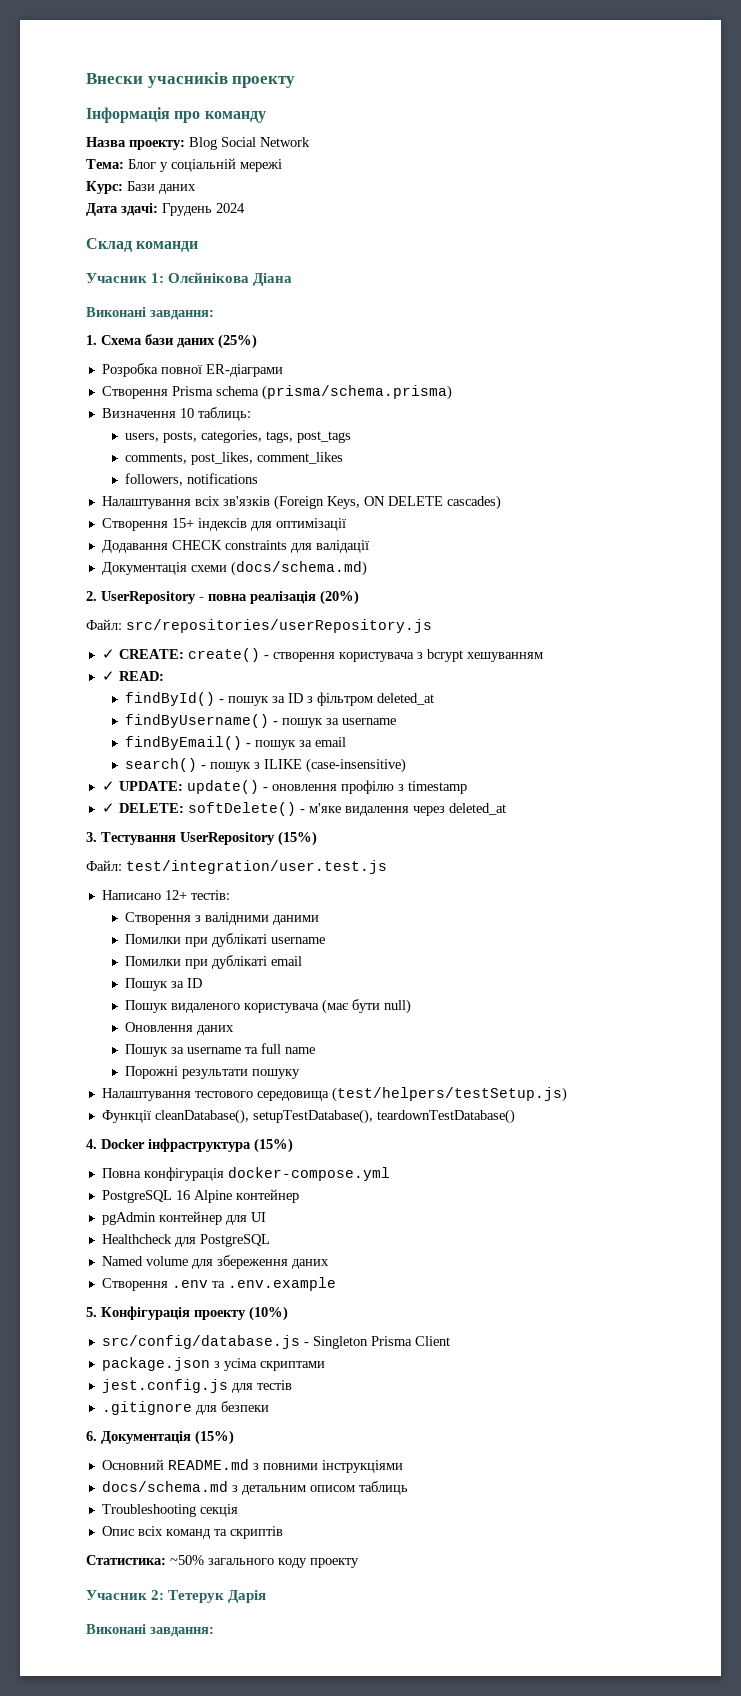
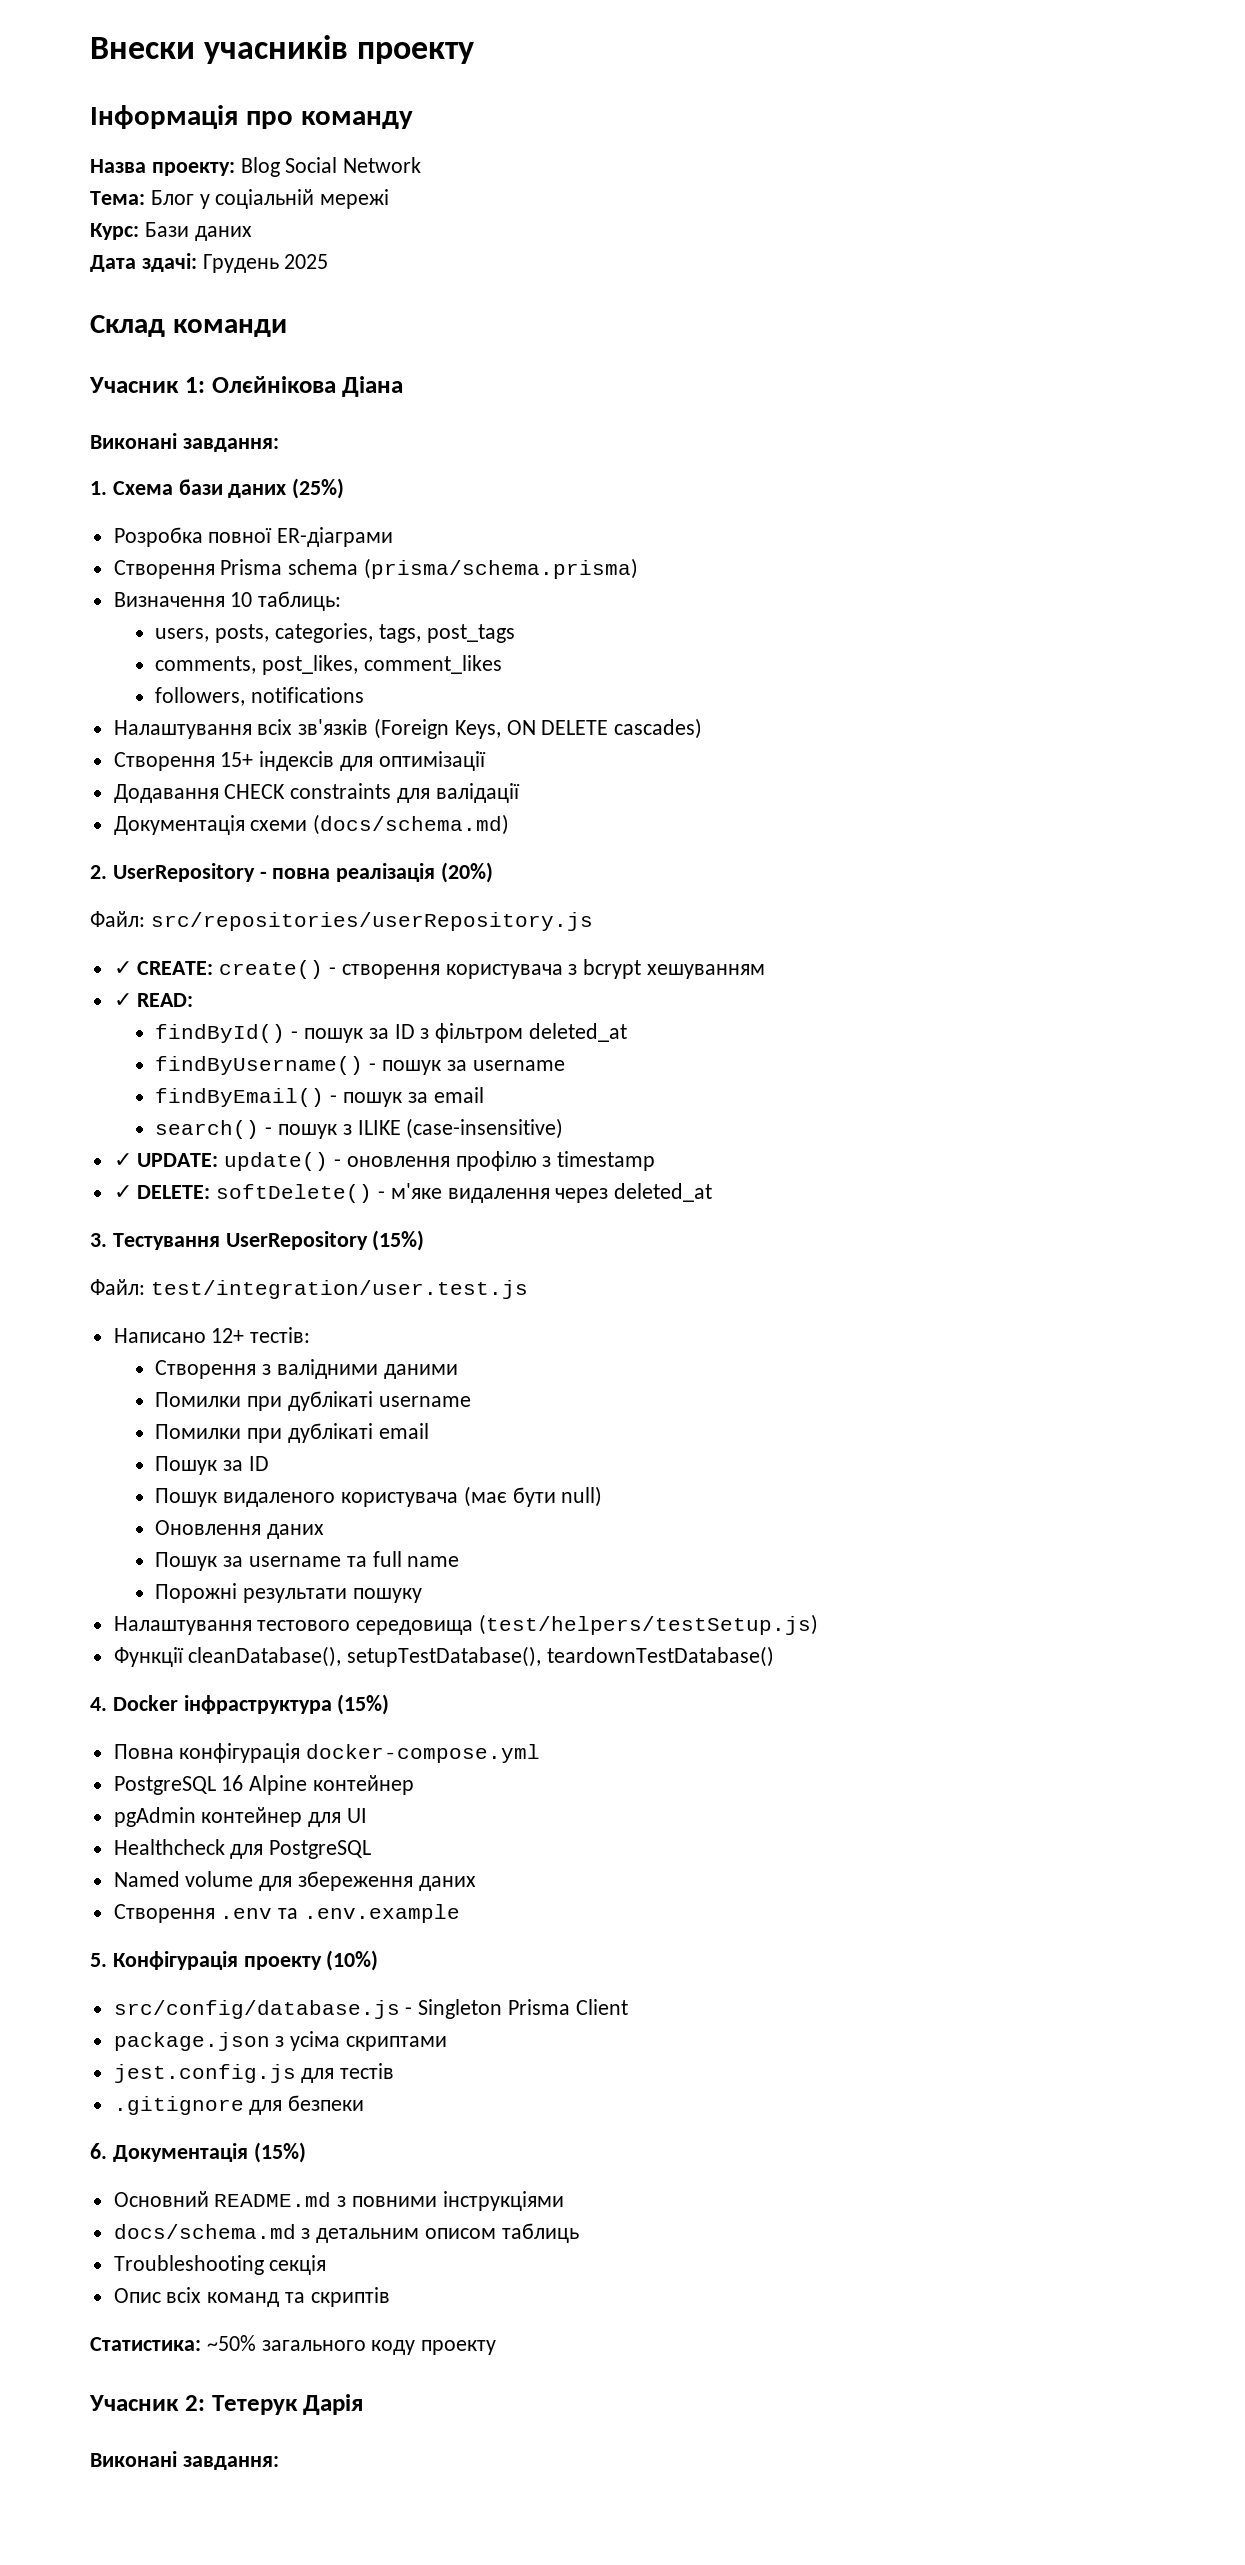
- Дата здачі: Грудень 2024
+ Дата здачі: Грудень 2025

